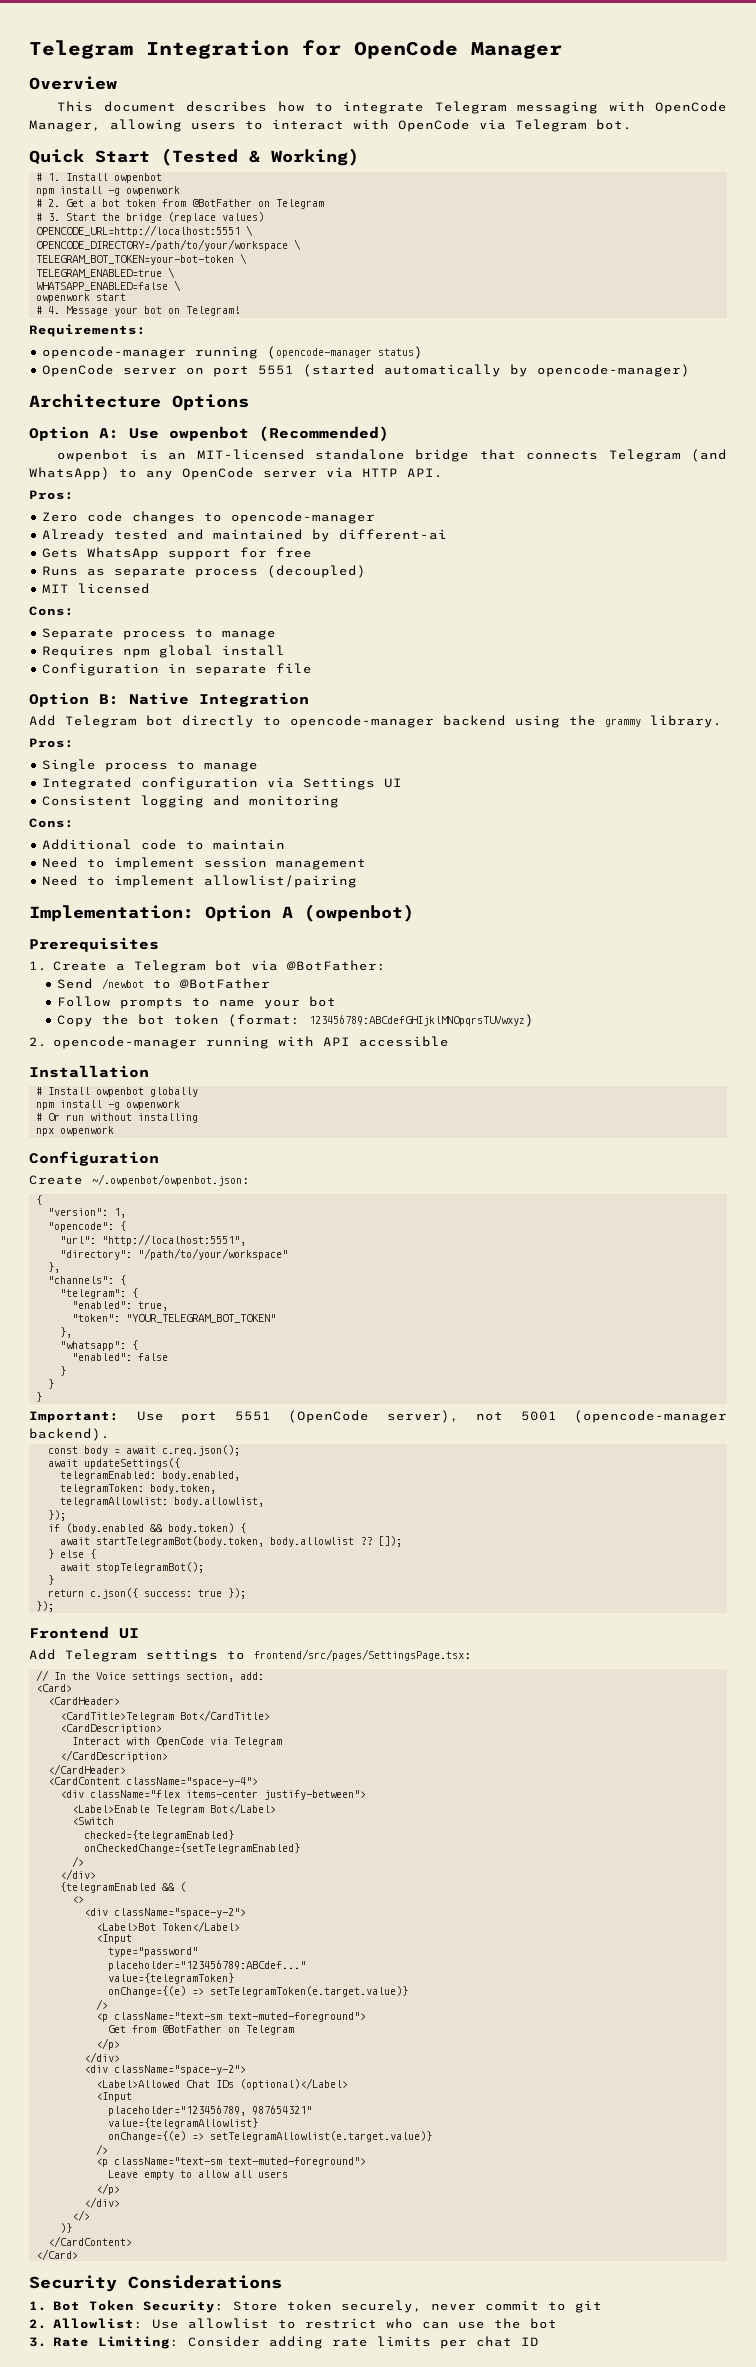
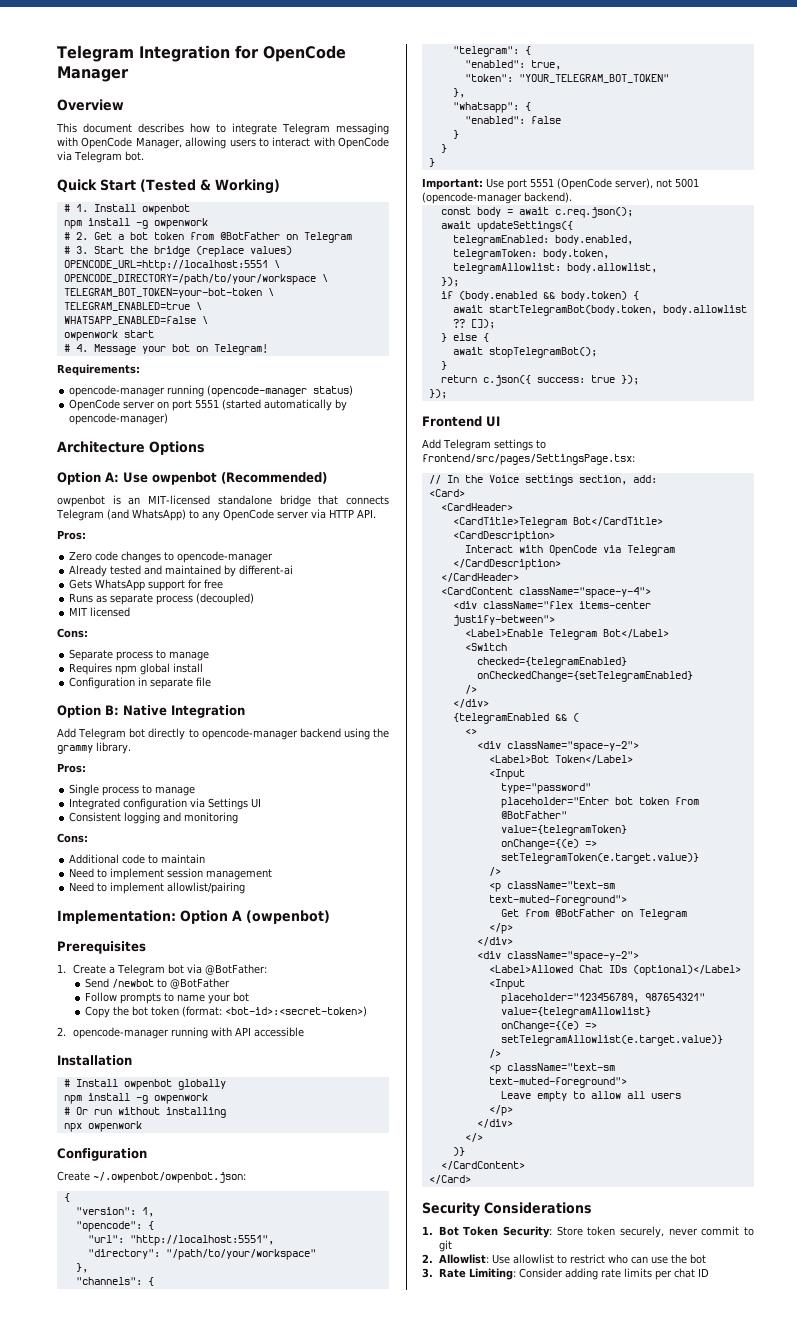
- Copy the bot token (format: 123456789:ABCdefGHIjklMNOpqrsTUVwxyz)
+ Copy the bot token (format: <bot-id>:<secret-token>)
- placeholder="123456789:ABCdef..."
+ placeholder="Enter bot token from @BotFather"

